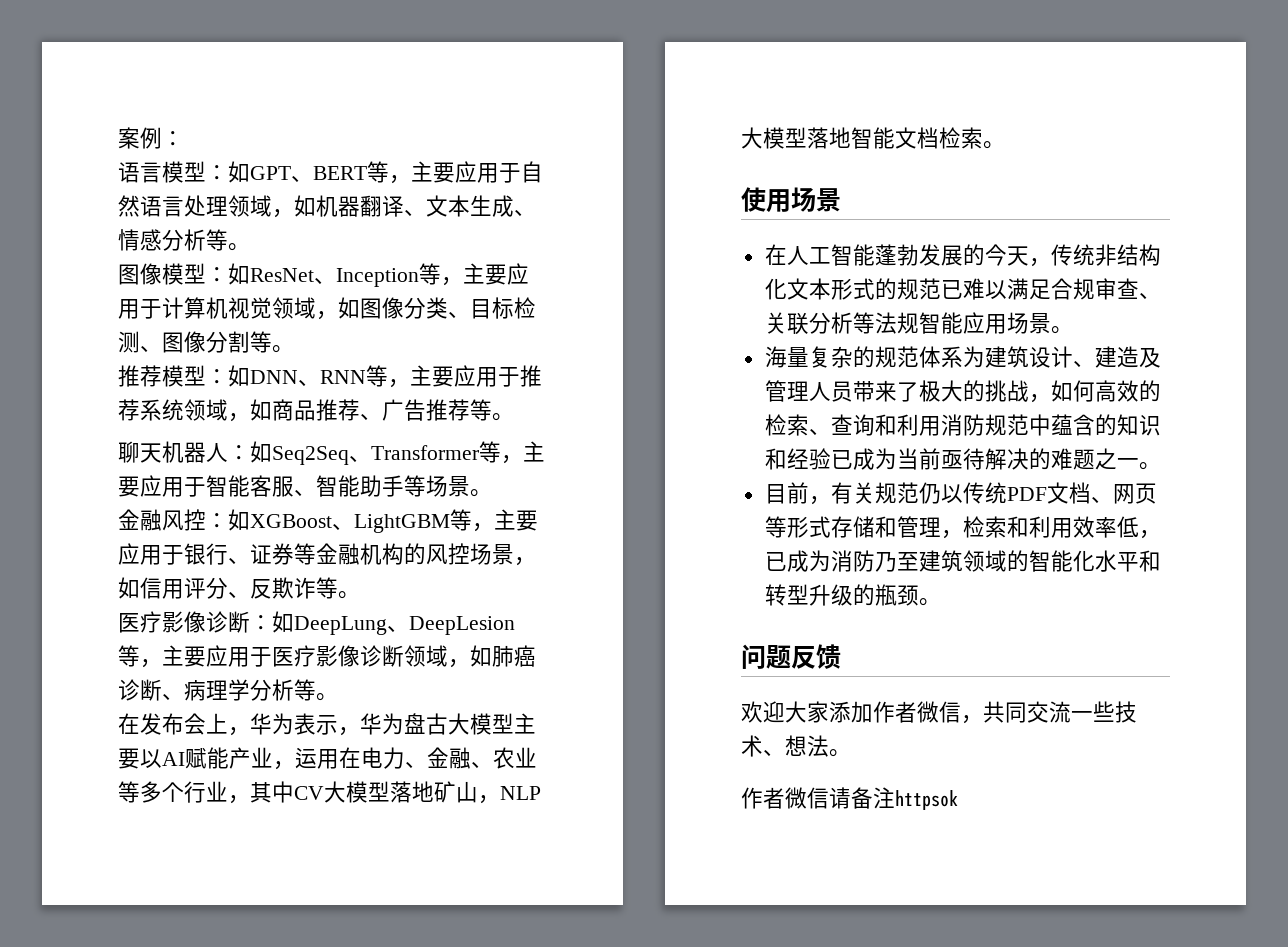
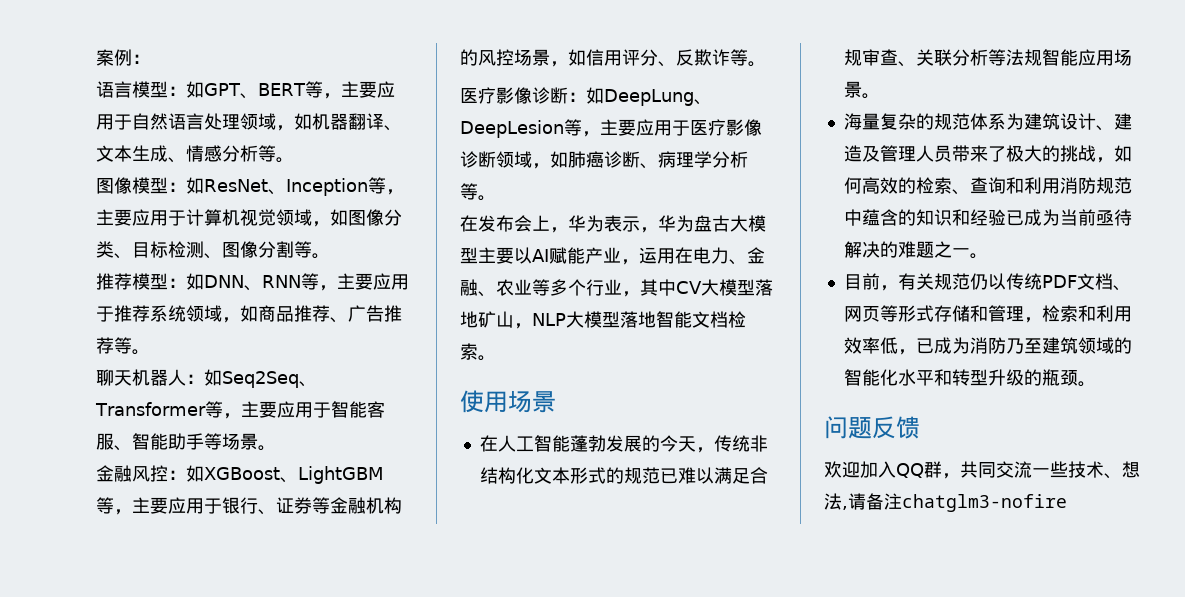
- 欢迎大家添加作者微信，共同交流一些技术、想法。
- 作者微信请备注httpsok
+ 欢迎加入QQ群，共同交流一些技术、想法,请备注chatglm3-nofire

